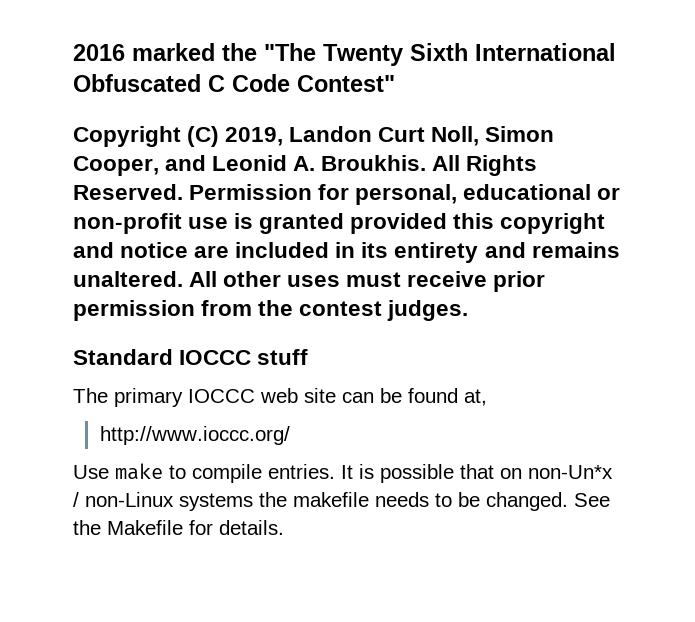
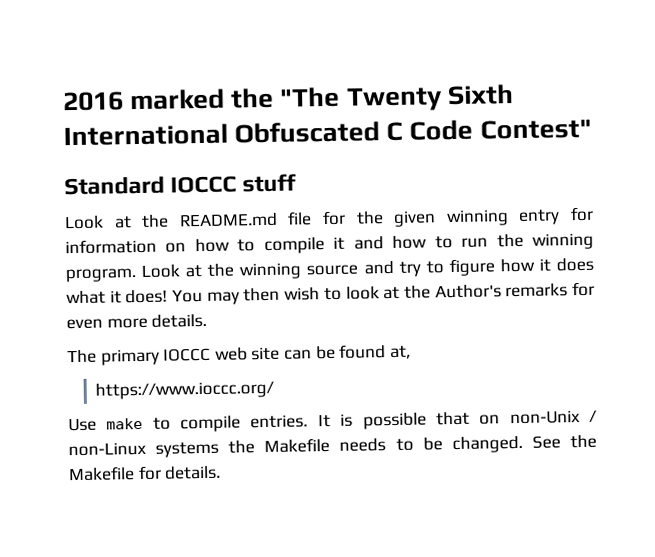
- Copyright (C) 2019, Landon Curt Noll, Simon Cooper, and Leonid A. Broukhis. All Rights Reserved. Permission for personal, educational or non-profit use is granted provided this copyright and notice are included in its entirety and remains unaltered. All other uses must receive prior permission from the contest judges.
  Standard IOCCC stuff
+ Look at the README.md file for the given winning entry for information on how to compile it and how to run the winning program. Look at the winning source and try to figure how it does what it does! You may then wish to look at the Author's remarks for even more details.
- http://www.ioccc.org/
+ https://www.ioccc.org/
- It is possible that on non-Un*x / non-Linux systems the makefile needs to be changed.
+ It is possible that on non-Unix / non-Linux systems the Makefile needs to be changed.

